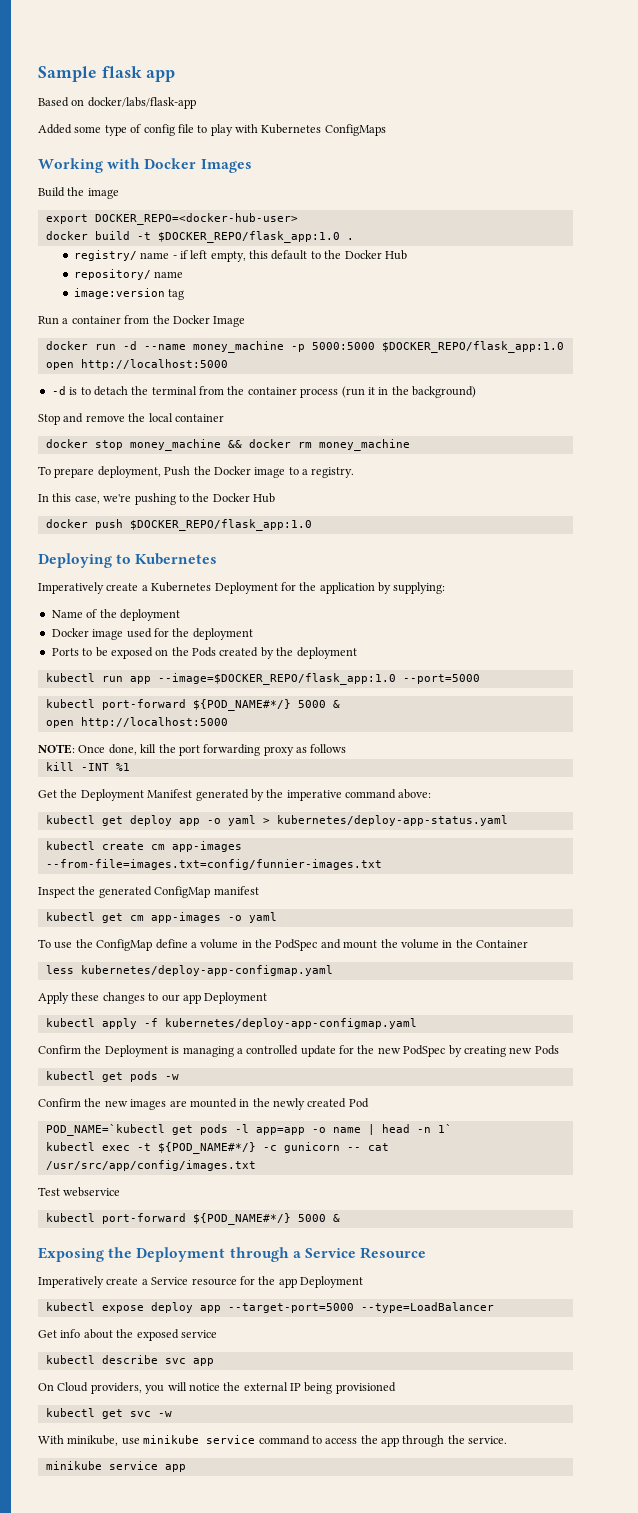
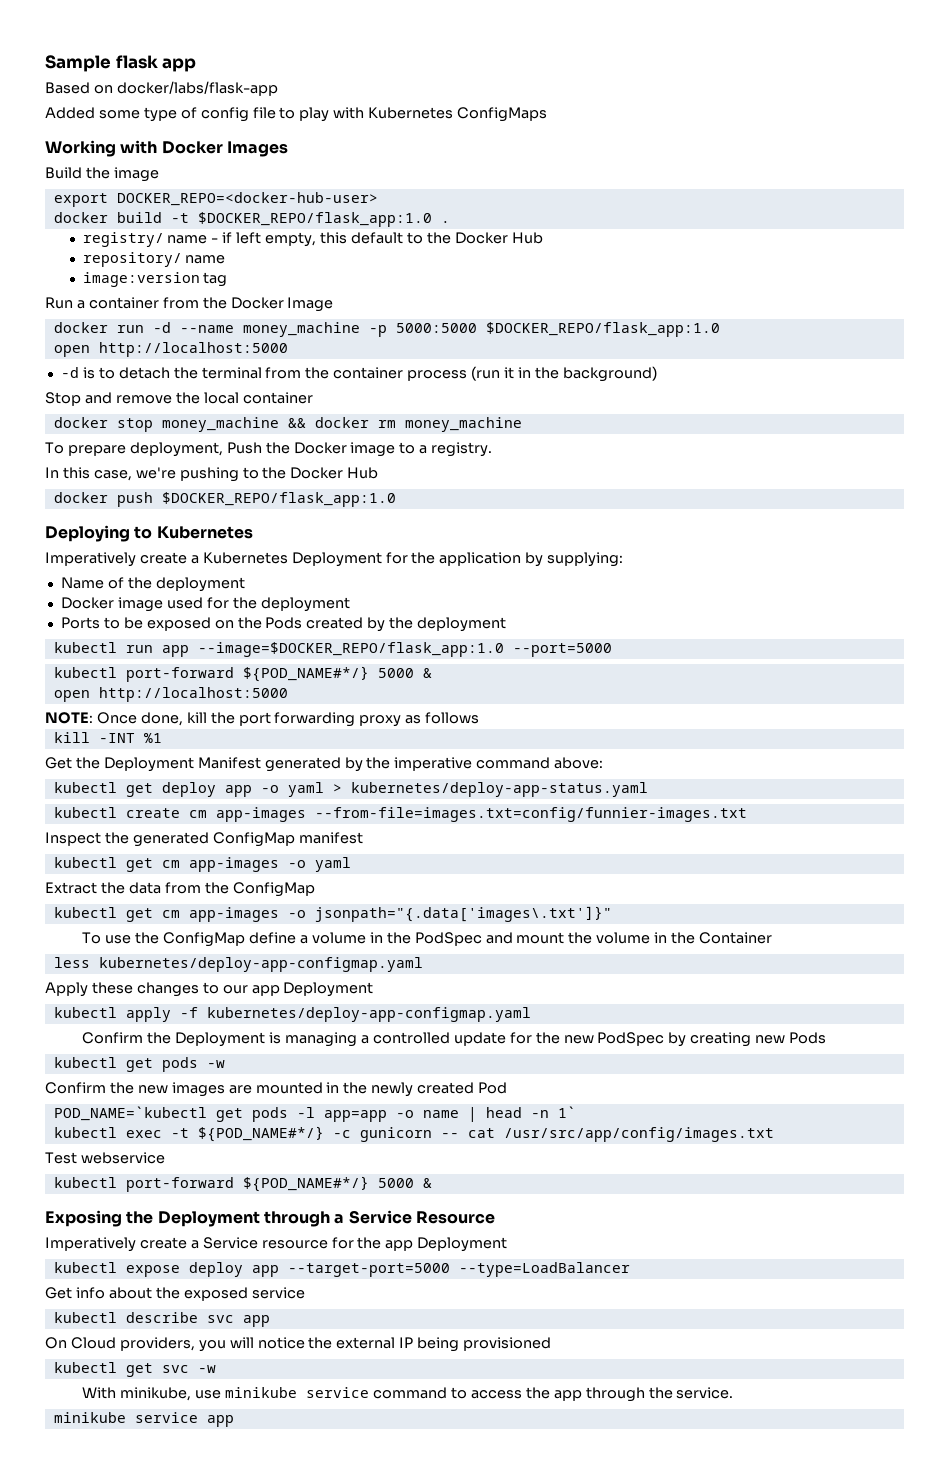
+ Extract the data from the ConfigMap
+ kubectl get cm app-images -o jsonpath="{.data['images\.txt']}"

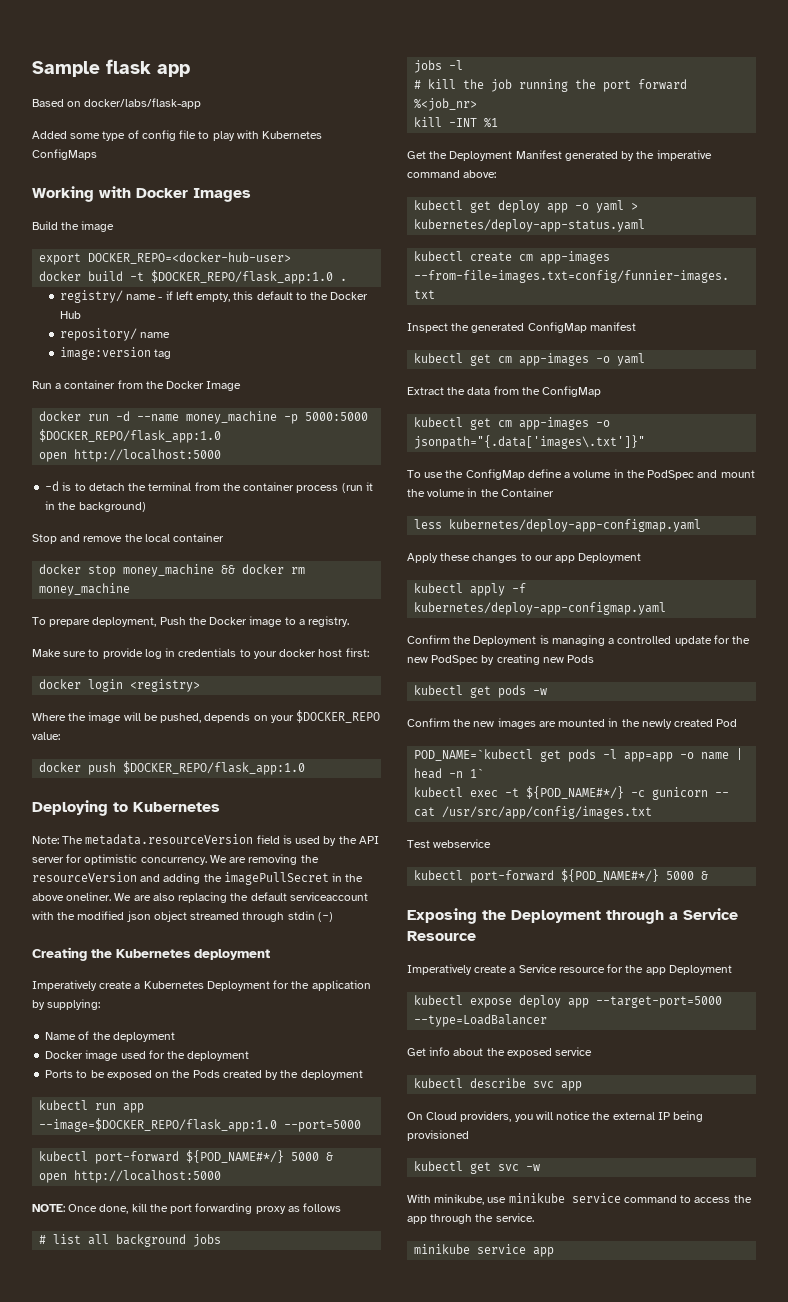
- In this case, we're pushing to the Docker Hub
+ Make sure to provide log in credentials to your docker host first:
+ docker login <registry>
+ Where the image will be pushed, depends on your $DOCKER_REPO value:
+ Note: The metadata.resourceVersion field is used by the API server for optimistic concurrency. We are removing the resourceVersion and adding the imagePullSecret in the above oneliner. We are also replacing the default serviceaccount with the modified json object streamed through stdin (-)
+ Creating the Kubernetes deployment
+ # list all background jobs
+ jobs -l
+ # kill the job running the port forward %<job_nr>

